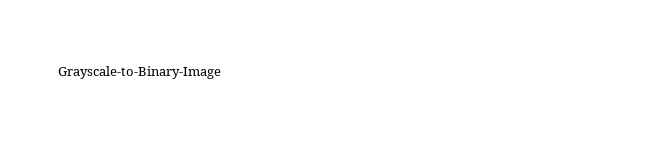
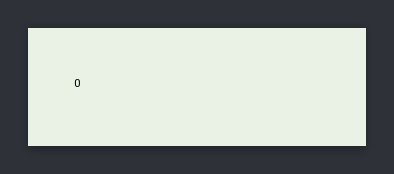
- Grayscale-to-Binary-Image
+ 0

